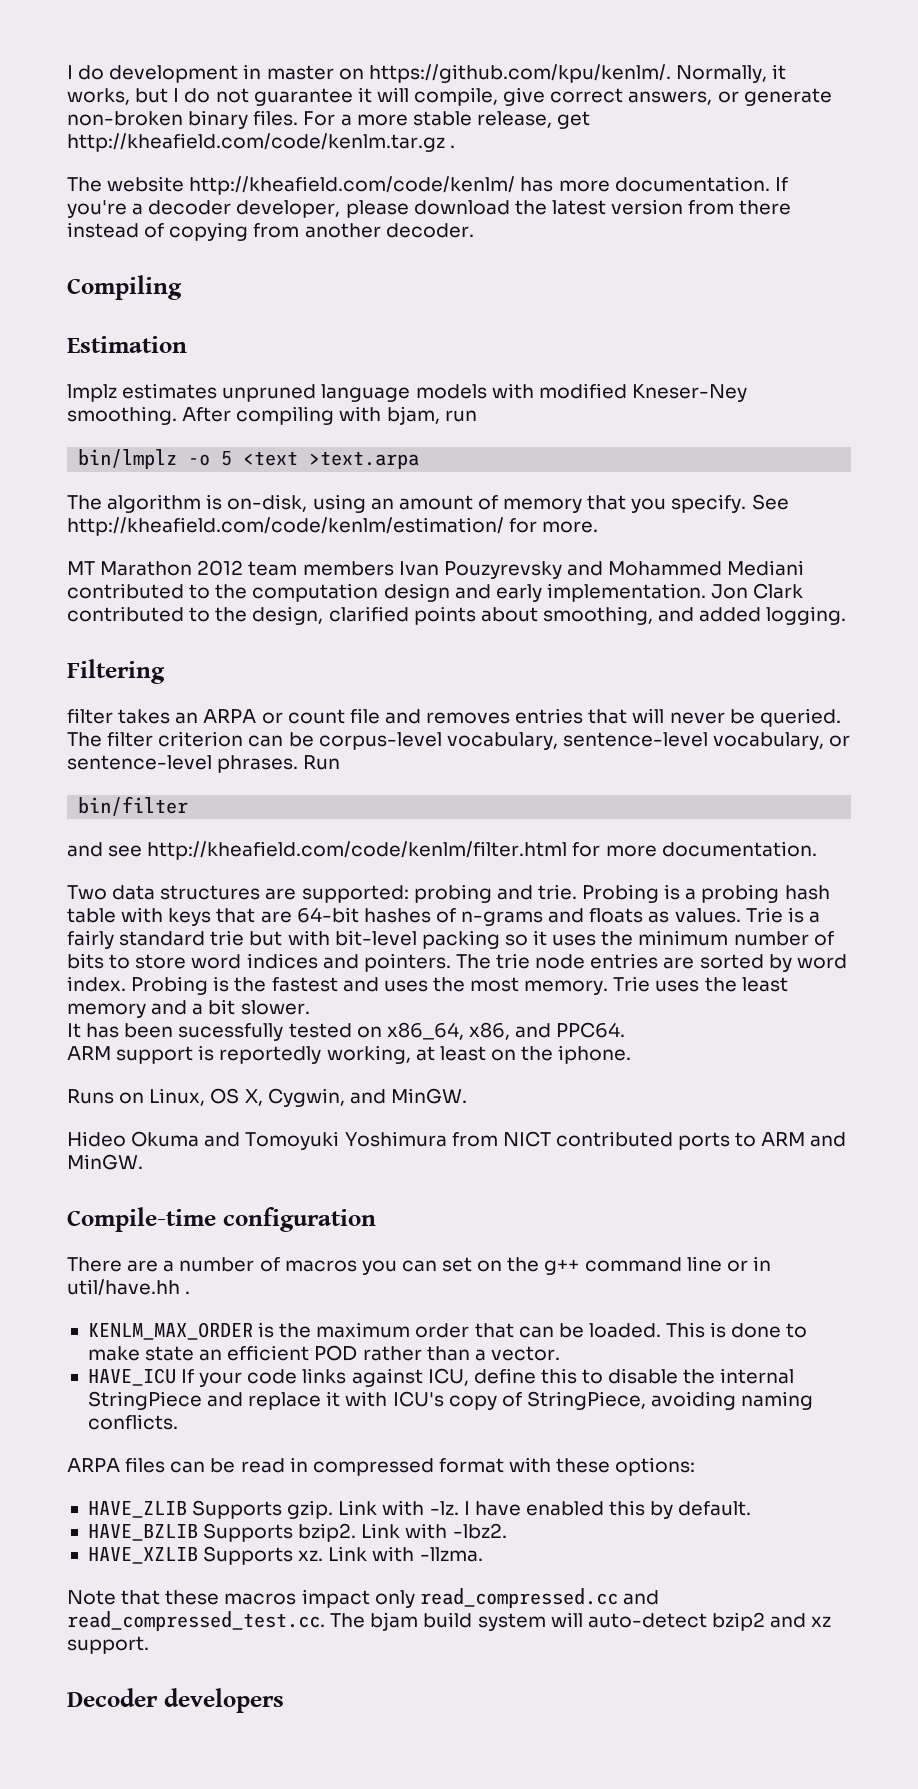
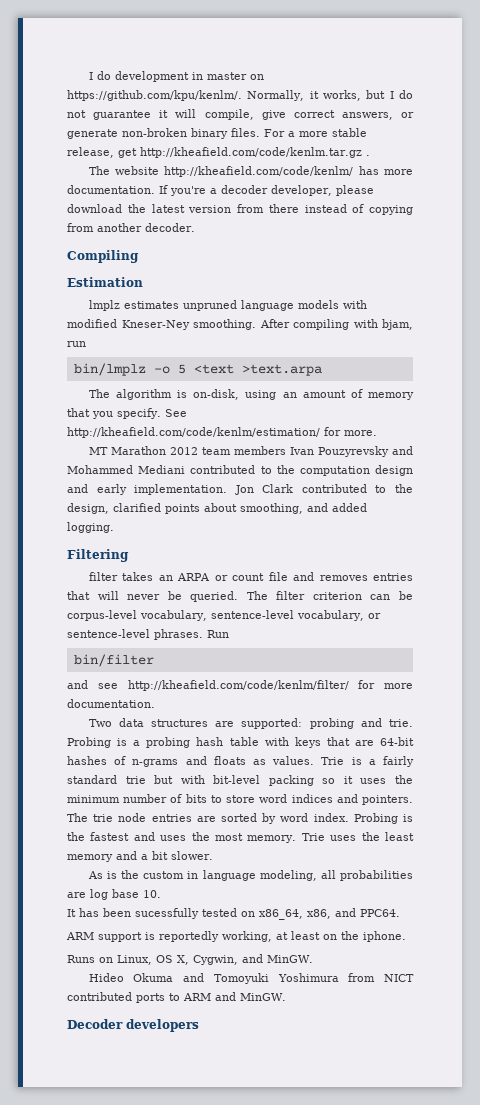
- and see http://kheafield.com/code/kenlm/filter.html for more documentation.
+ and see http://kheafield.com/code/kenlm/filter/ for more documentation.
+ As is the custom in language modeling, all probabilities are log base 10.
- Compile-time configuration
- There are a number of macros you can set on the g++ command line or in util/have.hh .
- KENLM_MAX_ORDER is the maximum order that can be loaded. This is done to make state an efficient POD rather than a vector.
- HAVE_ICU If your code links against ICU, define this to disable the internal StringPiece and replace it with ICU's copy of StringPiece, avoiding naming conflicts.
- ARPA files can be read in compressed format with these options:
- HAVE_ZLIB Supports gzip. Link with -lz. I have enabled this by default.
- HAVE_BZLIB Supports bzip2. Link with -lbz2.
- HAVE_XZLIB Supports xz. Link with -llzma.
- Note that these macros impact only read_compressed.cc and read_compressed_test.cc. The bjam build system will auto-detect bzip2 and xz support.

